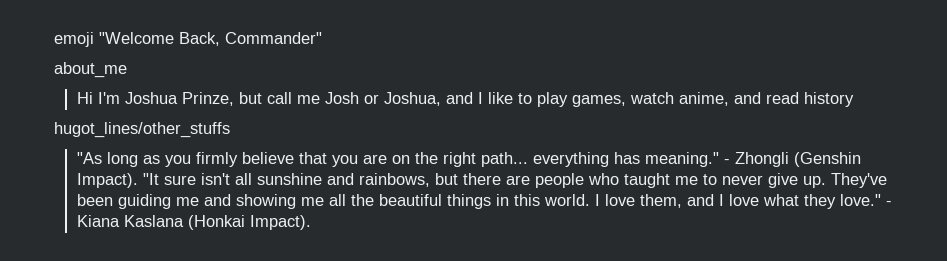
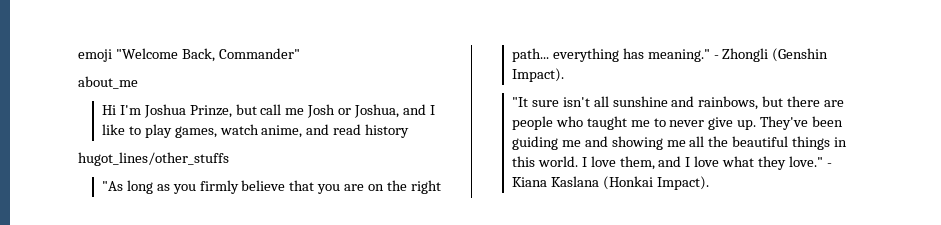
- - Zhongli (Genshin Impact). "It sure isn't all sunshine and rainbows, but there are people who taught me to never give up.
+ - Zhongli (Genshin Impact).
+ "It sure isn't all sunshine and rainbows, but there are people who taught me to never give up.

